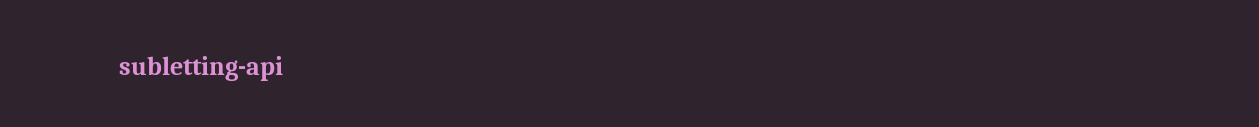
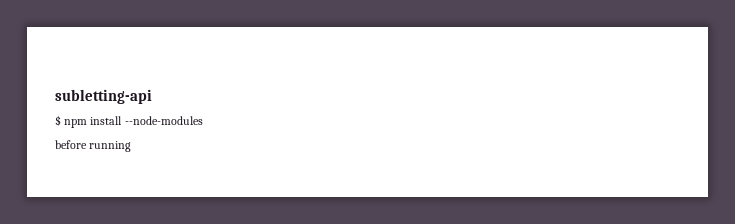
+ $ npm install --node-modules
+ before running

